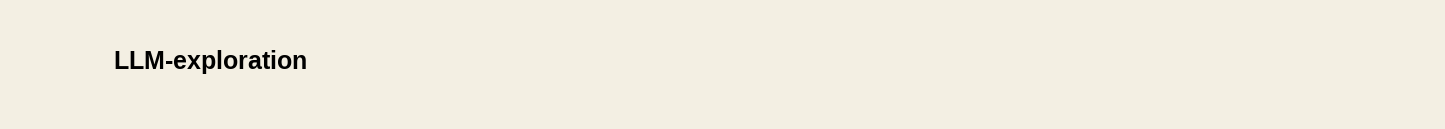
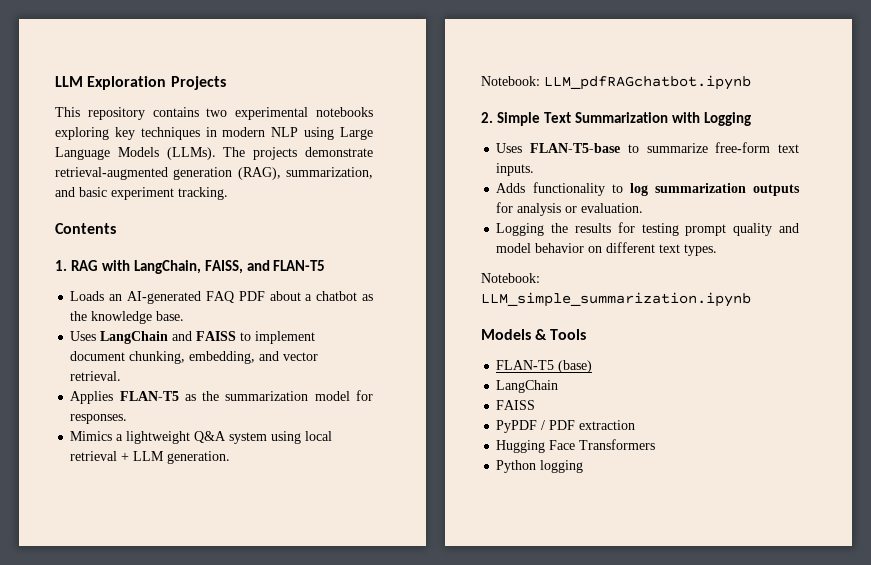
- LLM-exploration
+ LLM Exploration Projects
+ This repository contains two experimental notebooks exploring key techniques in modern NLP using Large Language Models (LLMs). The projects demonstrate retrieval-augmented generation (RAG), summarization, and basic experiment tracking.
+ Contents
+ 1. RAG with LangChain, FAISS, and FLAN-T5
+ Loads an AI-generated FAQ PDF about a chatbot as the knowledge base.
+ Uses LangChain and FAISS to implement document chunking, embedding, and vector retrieval.
+ Applies FLAN-T5 as the summarization model for responses.
+ Mimics a lightweight Q&A system using local retrieval + LLM generation.
+ Notebook: LLM_pdfRAGchatbot.ipynb
+ 2. Simple Text Summarization with Logging
+ Uses FLAN-T5-base to summarize free-form text inputs.
+ Adds functionality to log summarization outputs for analysis or evaluation.
+ Logging the results for testing prompt quality and model behavior on different text types.
+ Notebook: LLM_simple_summarization.ipynb
+ Models & Tools
+ FLAN-T5 (base)
+ LangChain
+ FAISS
+ PyPDF / PDF extraction
+ Hugging Face Transformers
+ Python logging

